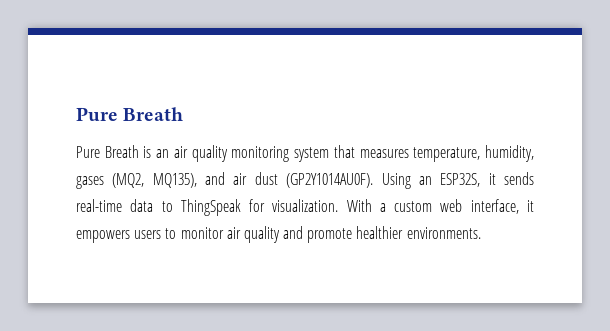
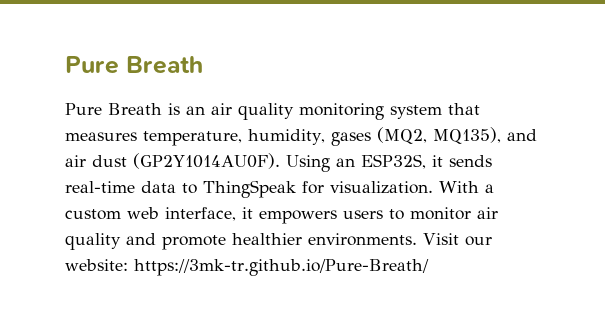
+ Visit our website: https://3mk-tr.github.io/Pure-Breath/

